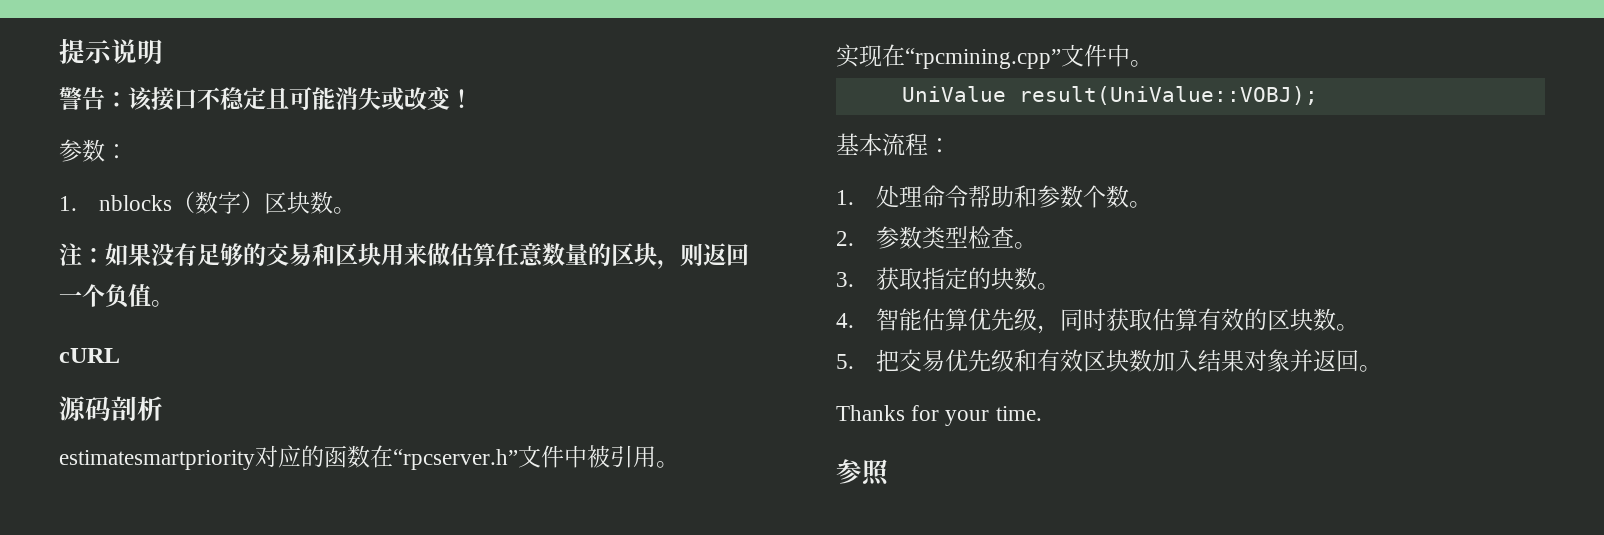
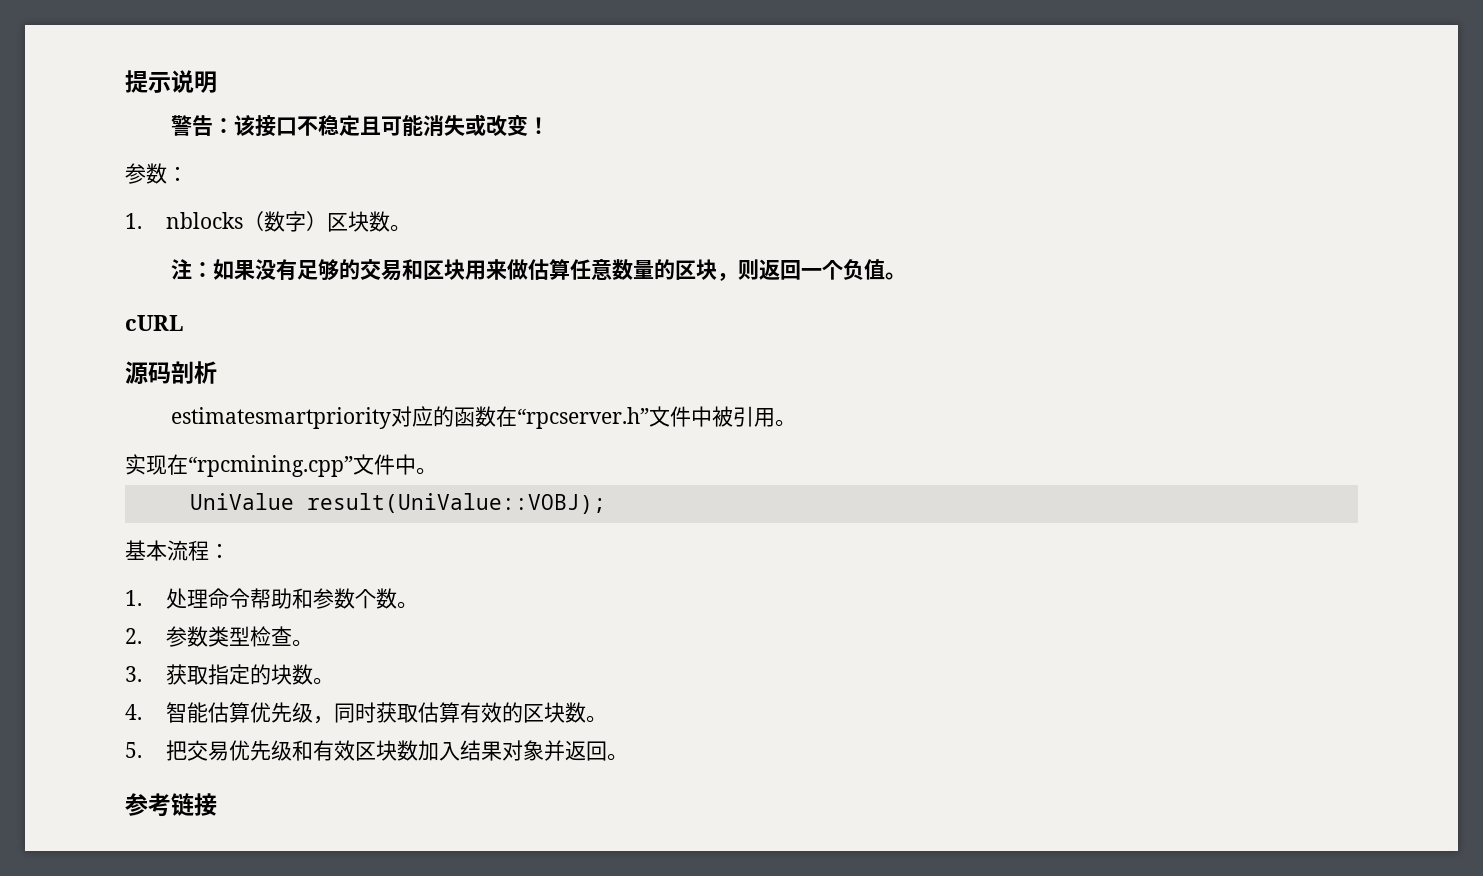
- Thanks for your time.
- 参照
+ 参考链接

